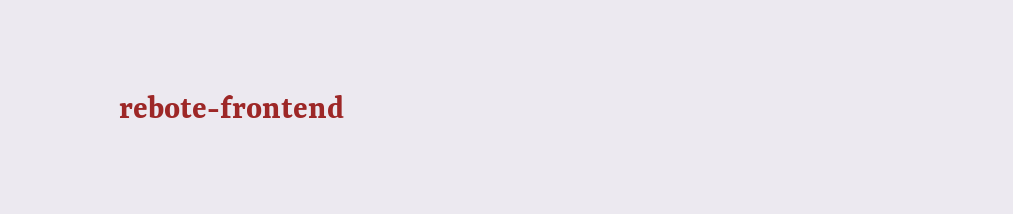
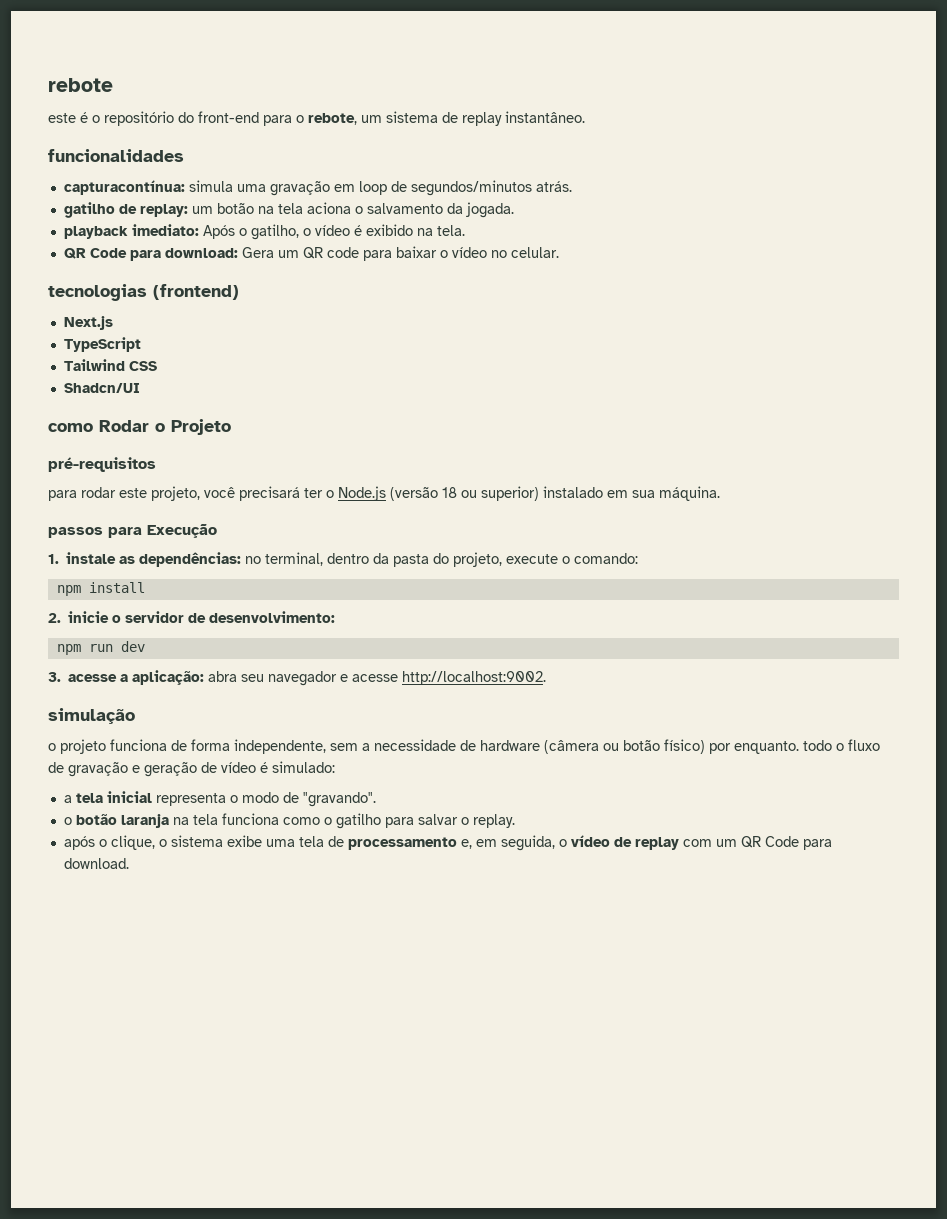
- rebote-frontend
+ rebote
+ este é o repositório do front-end para o rebote, um sistema de replay instantâneo.
+ funcionalidades
+ capturacontínua: simula uma gravação em loop de segundos/minutos atrás.
+ gatilho de replay: um botão na tela aciona o salvamento da jogada.
+ playback imediato: Após o gatilho, o vídeo é exibido na tela.
+ QR Code para download: Gera um QR code para baixar o vídeo no celular.
+ tecnologias (frontend)
+ Next.js
+ TypeScript
+ Tailwind CSS
+ Shadcn/UI
+ como Rodar o Projeto
+ pré-requisitos
+ para rodar este projeto, você precisará ter o Node.js (versão 18 ou superior) instalado em sua máquina.
+ passos para Execução
+ 1. instale as dependências: no terminal, dentro da pasta do projeto, execute o comando:
+ npm install
+ 2. inicie o servidor de desenvolvimento:
+ npm run dev
+ 3. acesse a aplicação: abra seu navegador e acesse http://localhost:9002.
+ simulação
+ o projeto funciona de forma independente, sem a necessidade de hardware (câmera ou botão físico) por enquanto. todo o fluxo de gravação e geração de vídeo é simulado:
+ a tela inicial representa o modo de "gravando".
+ o botão laranja na tela funciona como o gatilho para salvar o replay.
+ após o clique, o sistema exibe uma tela de processamento e, em seguida, o vídeo de replay com um QR Code para download.

